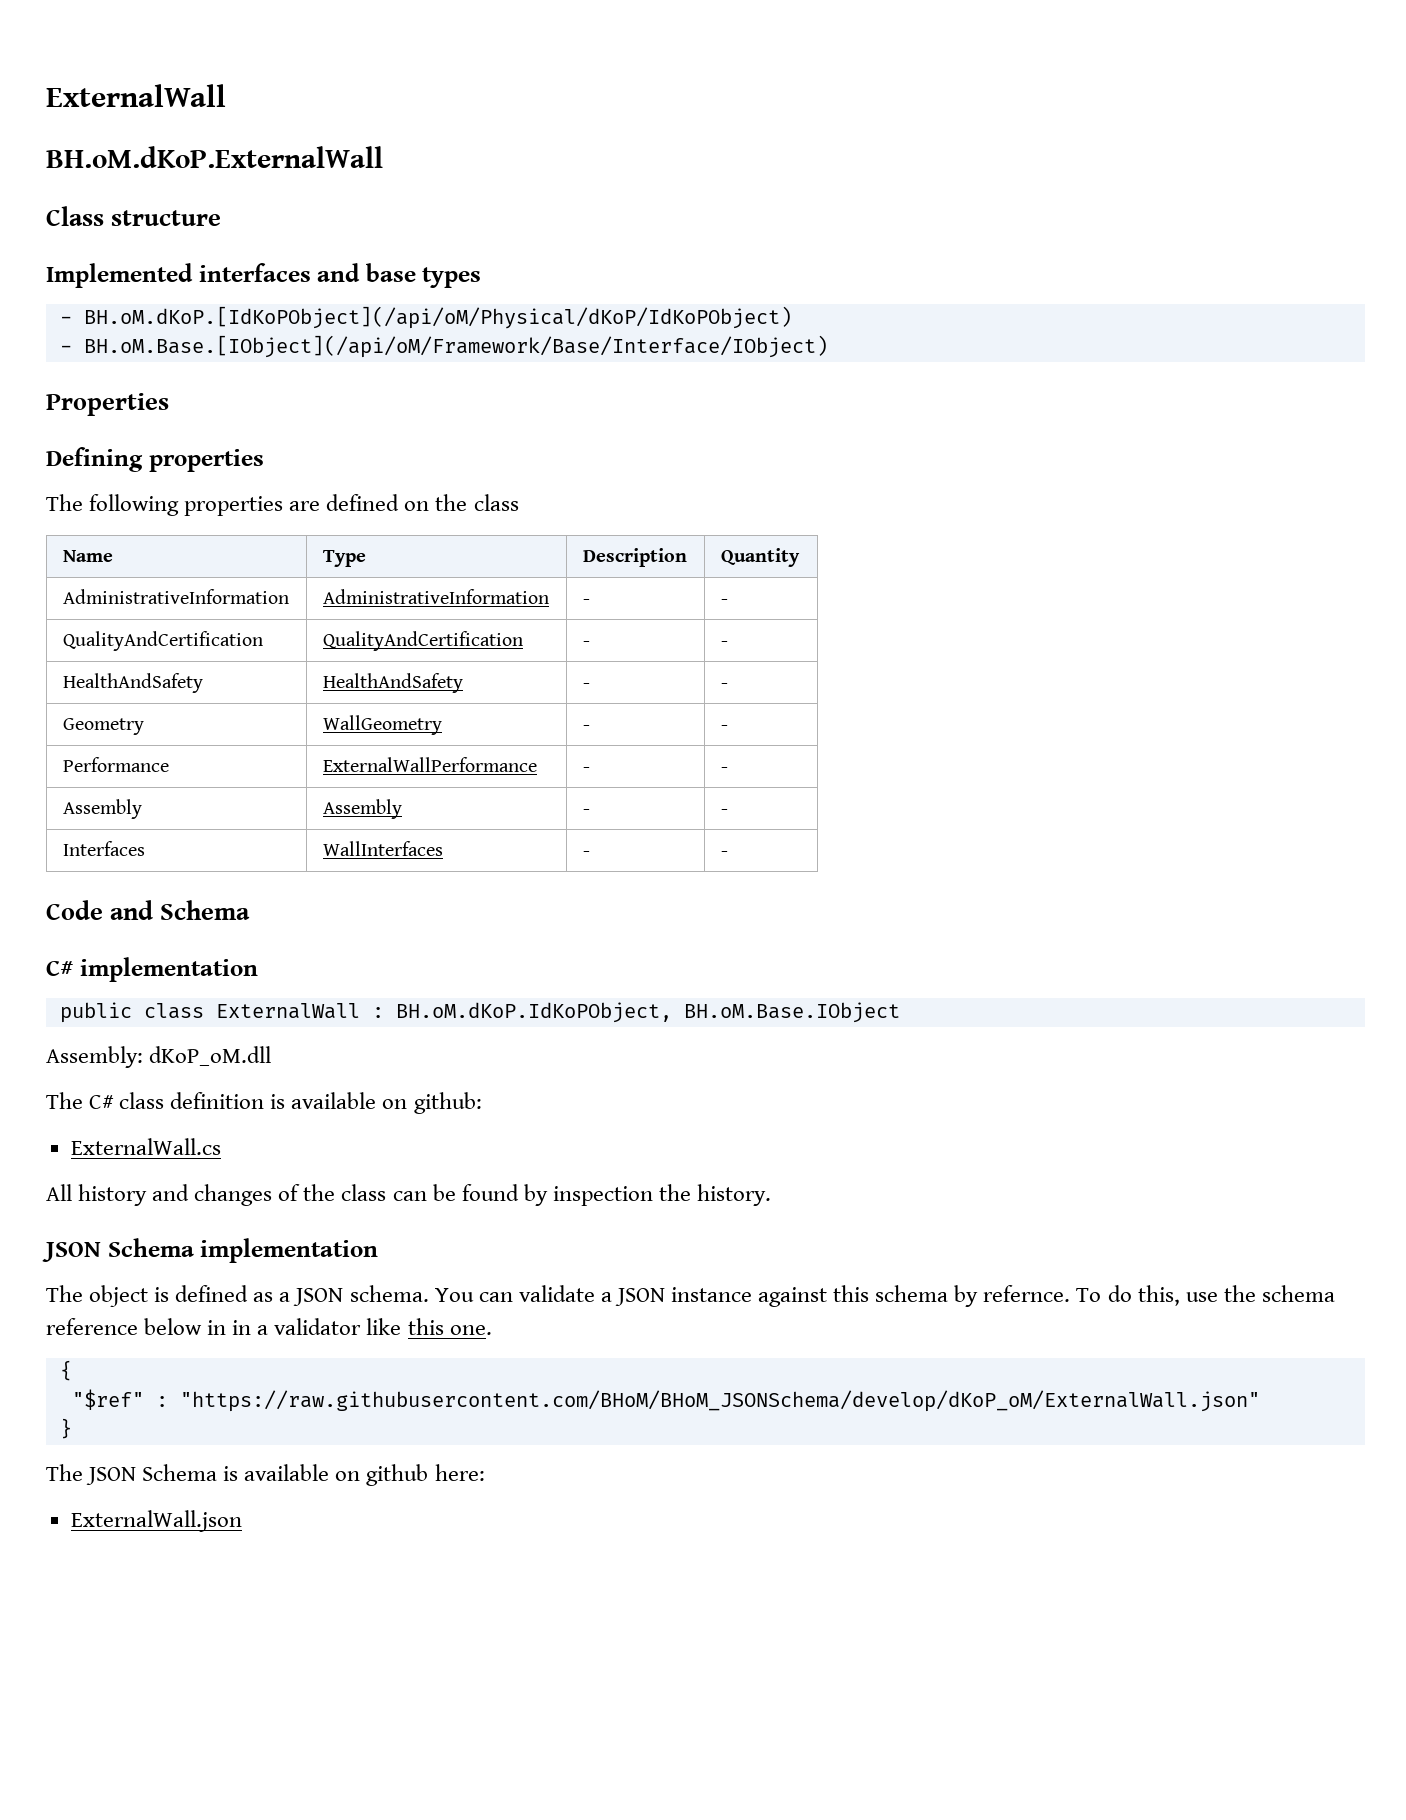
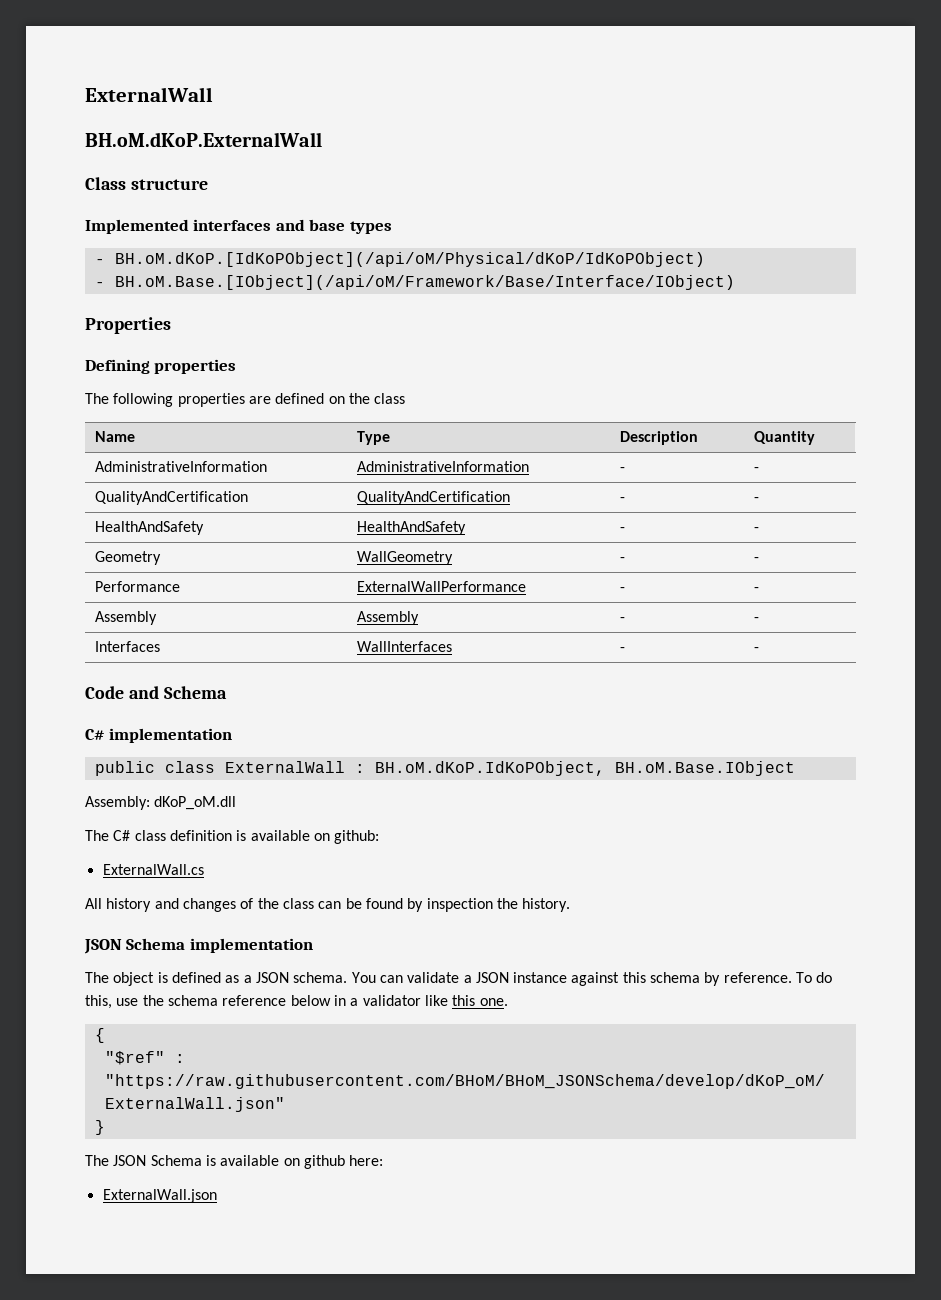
- You can validate a JSON instance against this schema by refernce.
+ You can validate a JSON instance against this schema by reference.
- To do this, use the schema reference below in in a validator like this one.
+ To do this, use the schema reference below in a validator like this one.

